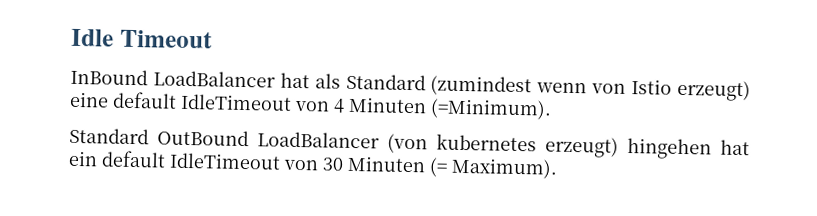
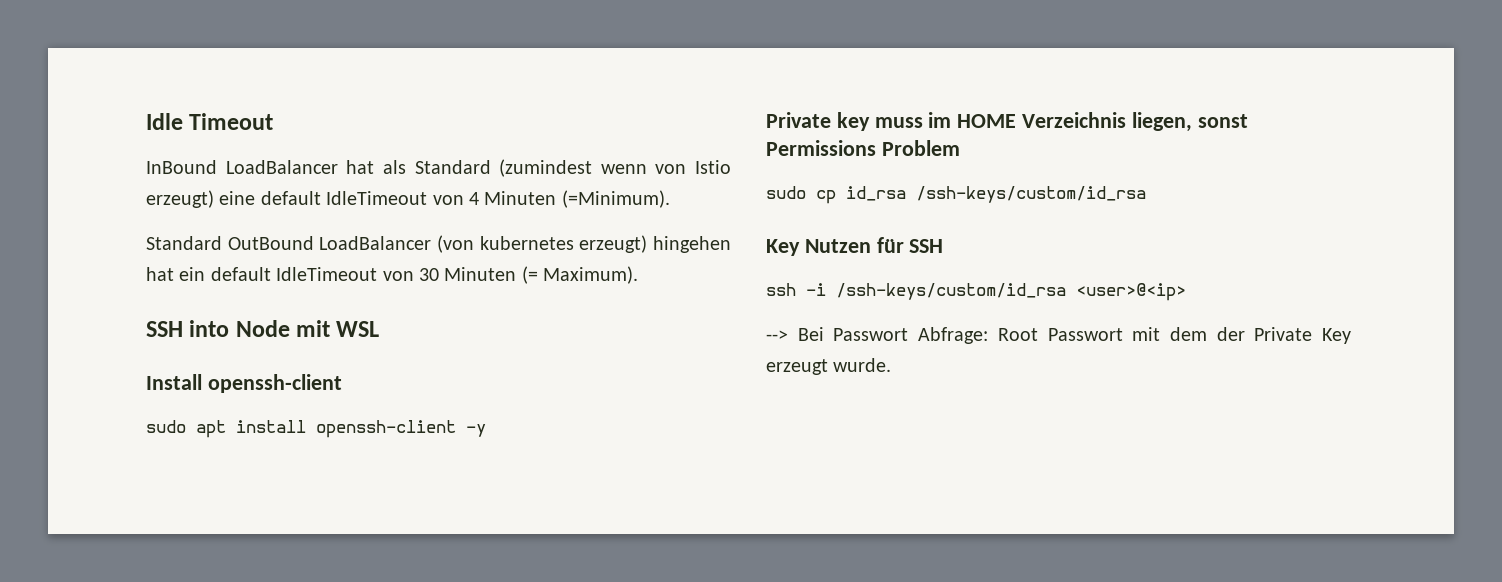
+ SSH into Node mit WSL
+ Install openssh-client
+ sudo apt install openssh-client -y
+ Private key muss im HOME Verzeichnis liegen, sonst Permissions Problem
+ sudo cp id_rsa /ssh-keys/custom/id_rsa
+ Key Nutzen für SSH
+ ssh -i /ssh-keys/custom/id_rsa <user>@<ip>
+ --> Bei Passwort Abfrage: Root Passwort mit dem der Private Key erzeugt wurde.

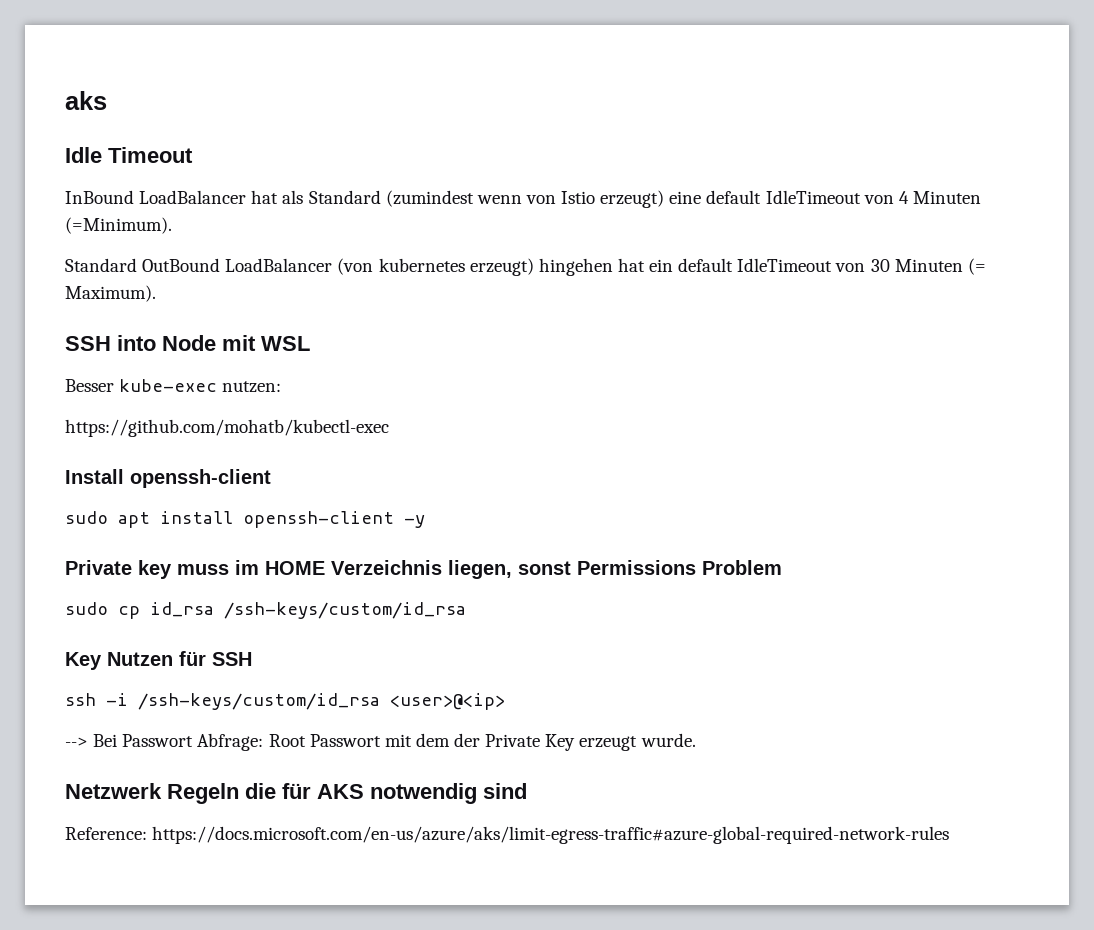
+ aks
+ Besser kube-exec nutzen:
+ https://github.com/mohatb/kubectl-exec
+ Netzwerk Regeln die für AKS notwendig sind
+ Reference: https://docs.microsoft.com/en-us/azure/aks/limit-egress-traffic#azure-global-required-network-rules

